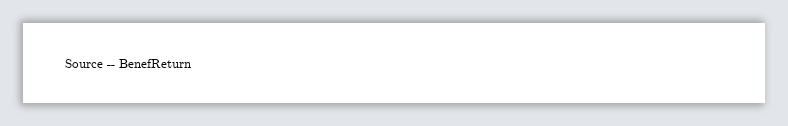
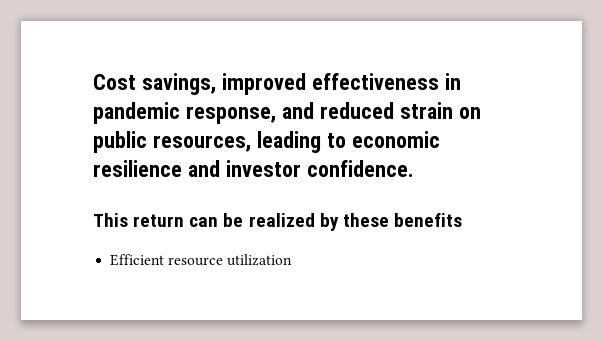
- Source -- BenefReturn
+ Cost savings, improved effectiveness in pandemic response, and reduced strain on public resources, leading to economic resilience and investor confidence.
+ This return can be realized by these benefits
+ Efficient resource utilization

